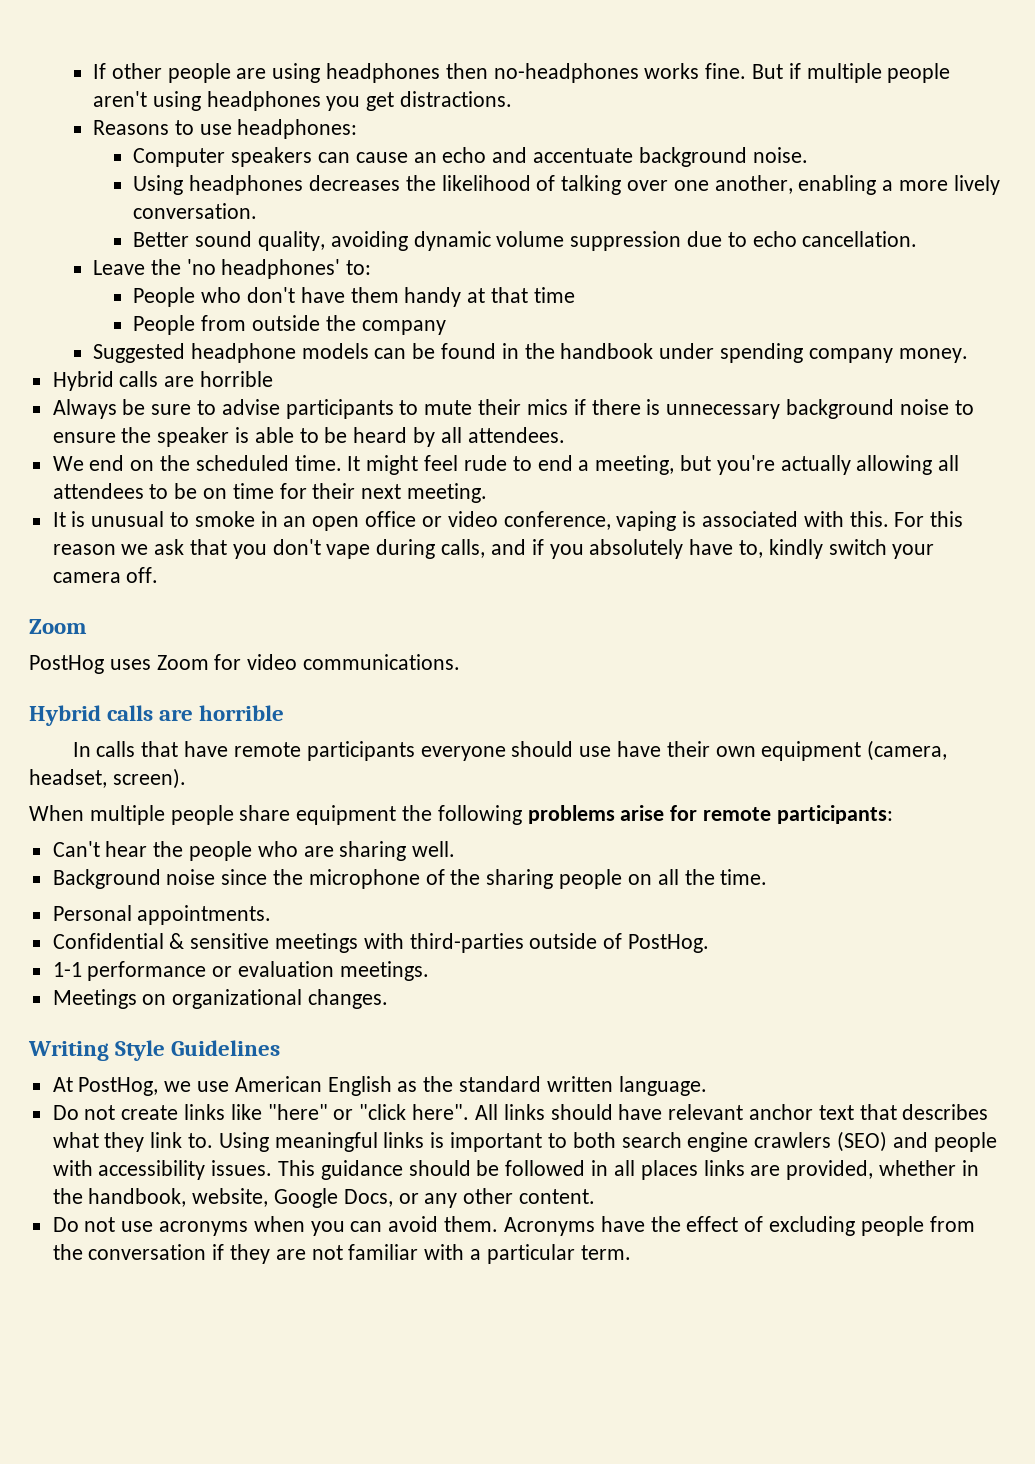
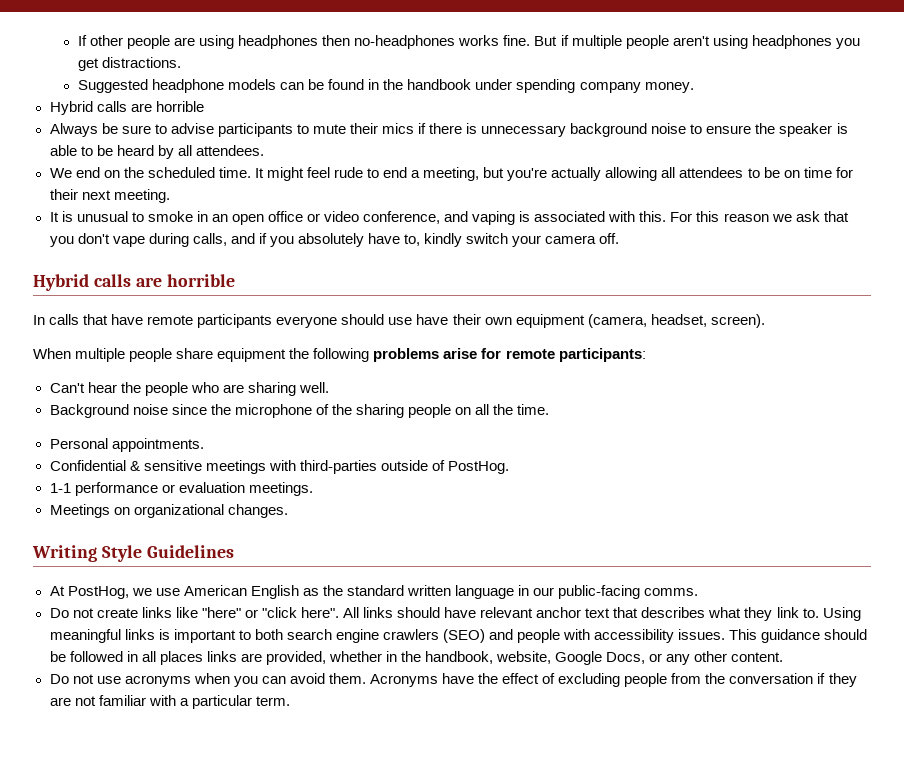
- Reasons to use headphones:
- Computer speakers can cause an echo and accentuate background noise.
- Using headphones decreases the likelihood of talking over one another, enabling a more lively conversation.
- Better sound quality, avoiding dynamic volume suppression due to echo cancellation.
- Leave the 'no headphones' to:
- People who don't have them handy at that time
- People from outside the company
- It is unusual to smoke in an open office or video conference, vaping is associated with this.
+ It is unusual to smoke in an open office or video conference, and vaping is associated with this.
  For this reason we ask that you don't vape during calls, and if you absolutely have to, kindly switch your camera off.
- Zoom
- PostHog uses Zoom for video communications.
- At PostHog, we use American English as the standard written language.
+ At PostHog, we use American English as the standard written language in our public-facing comms.

